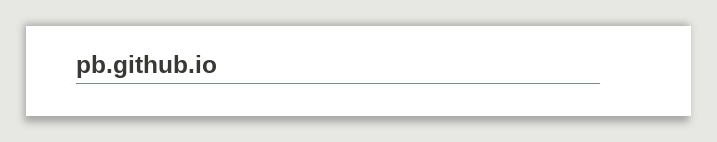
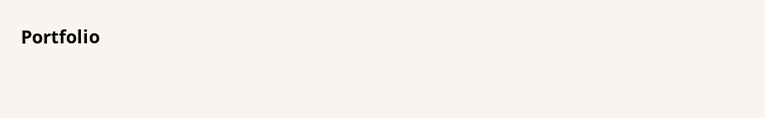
- pb.github.io
+ Portfolio

